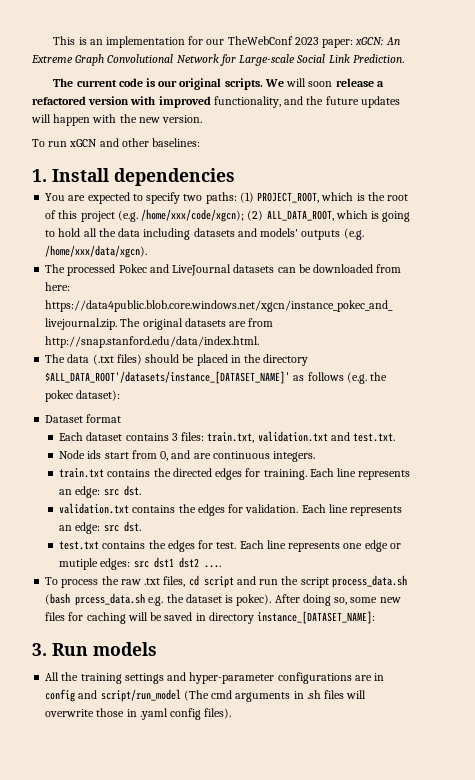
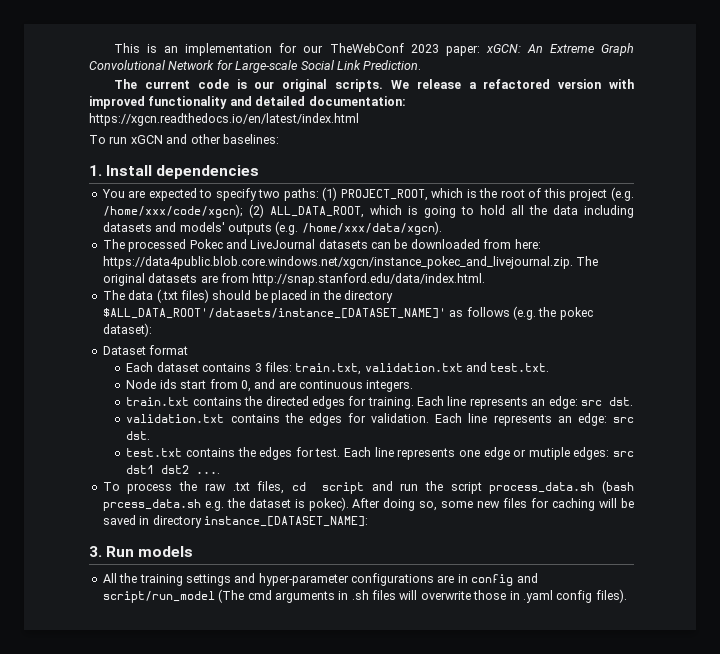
- We will soon release a refactored version with improved functionality, and the future updates will happen with the new version.
+ We release a refactored version with improved functionality and detailed documentation: https://xgcn.readthedocs.io/en/latest/index.html

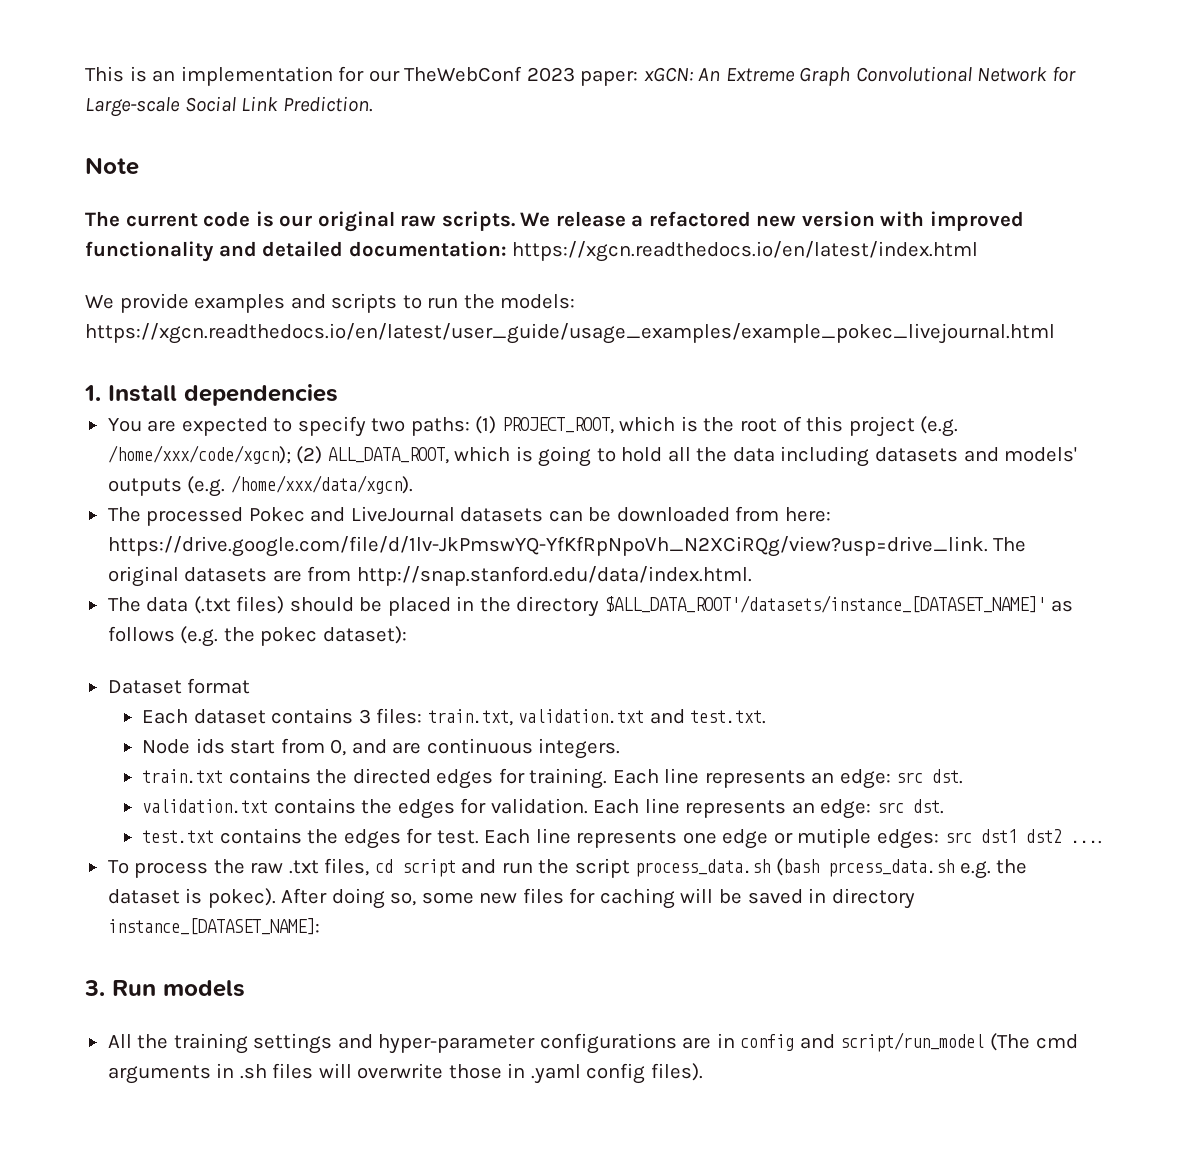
+ Note
- The current code is our original scripts.
+ The current code is our original raw scripts.
- We release a refactored version with improved functionality and detailed documentation: https://xgcn.readthedocs.io/en/latest/index.html
+ We release a refactored new version with improved functionality and detailed documentation: https://xgcn.readthedocs.io/en/latest/index.html
- To run xGCN and other baselines:
+ We provide examples and scripts to run the models: https://xgcn.readthedocs.io/en/latest/user_guide/usage_examples/example_pokec_livejournal.html
- The processed Pokec and LiveJournal datasets can be downloaded from here: https://data4public.blob.core.windows.net/xgcn/instance_pokec_and_livejournal.zip. The original datasets are from http://snap.stanford.edu/data/index.html.
+ The processed Pokec and LiveJournal datasets can be downloaded from here: https://drive.google.com/file/d/1lv-JkPmswYQ-YfKfRpNpoVh_N2XCiRQg/view?usp=drive_link. The original datasets are from http://snap.stanford.edu/data/index.html.

